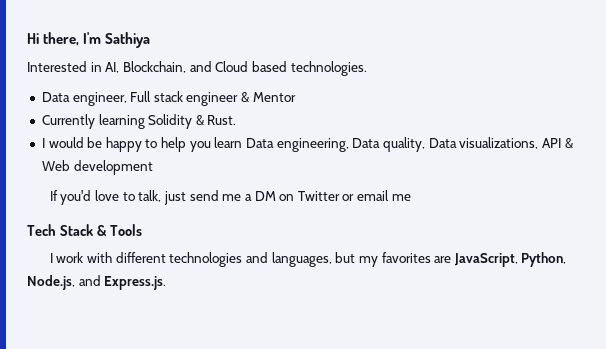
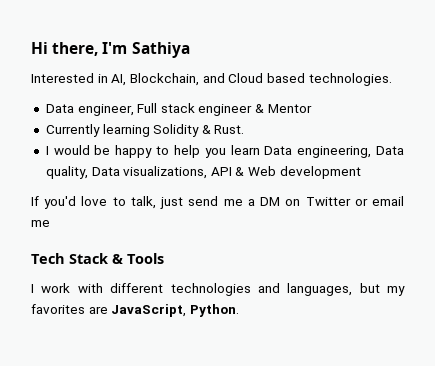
- I work with different technologies and languages, but my favorites are JavaScript, Python, Node.js, and Express.js.
+ I work with different technologies and languages, but my favorites are JavaScript, Python.

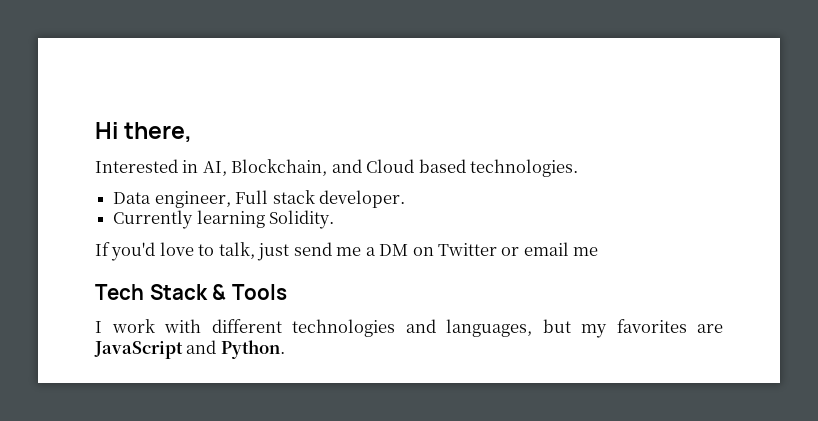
- Hi there, I'm Sathiya
+ Hi there,
- Data engineer, Full stack engineer & Mentor
+ Data engineer, Full stack developer.
- Currently learning Solidity & Rust.
- I would be happy to help you learn Data engineering, Data quality, Data visualizations, API & Web development
+ Currently learning Solidity.
- I work with different technologies and languages, but my favorites are JavaScript, Python.
+ I work with different technologies and languages, but my favorites are JavaScript and Python.

